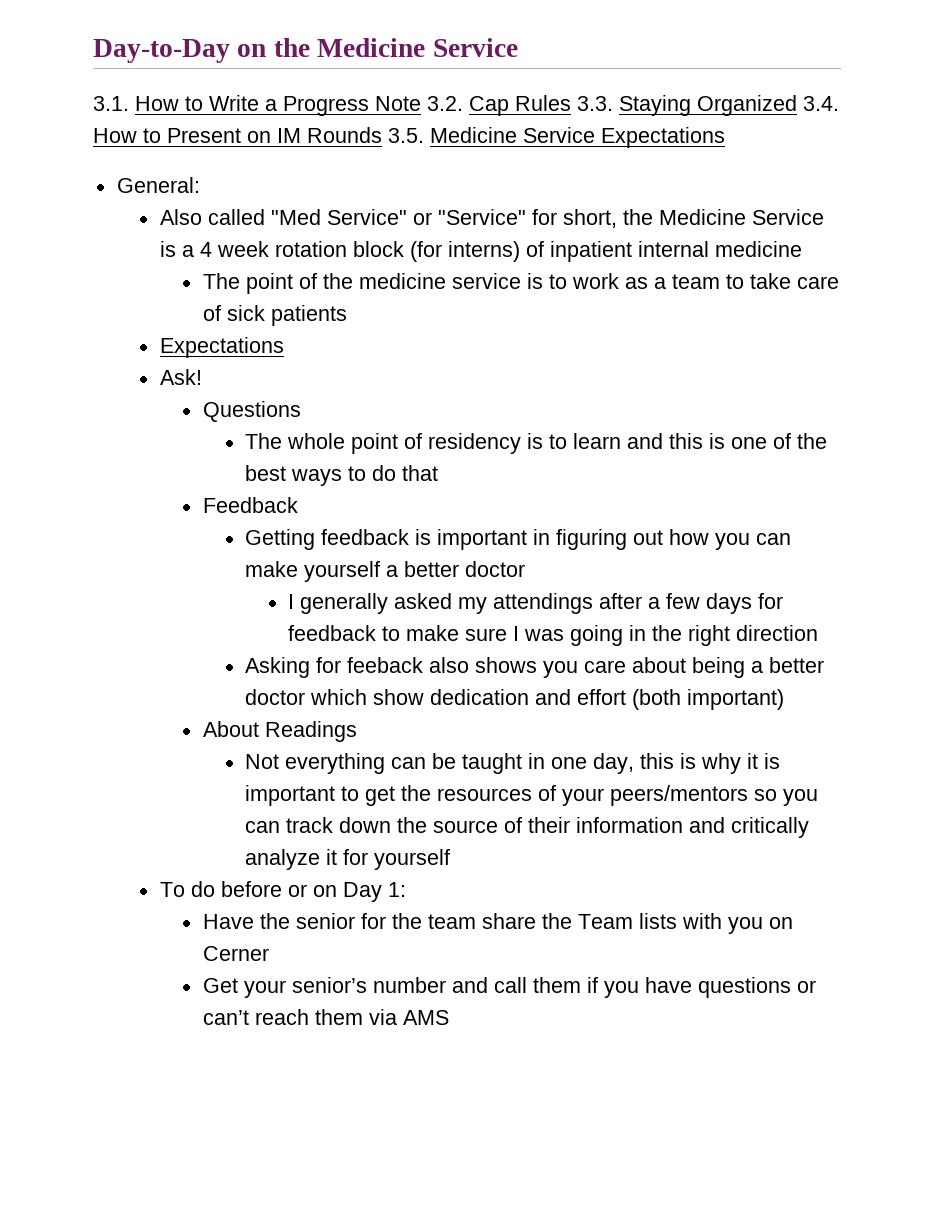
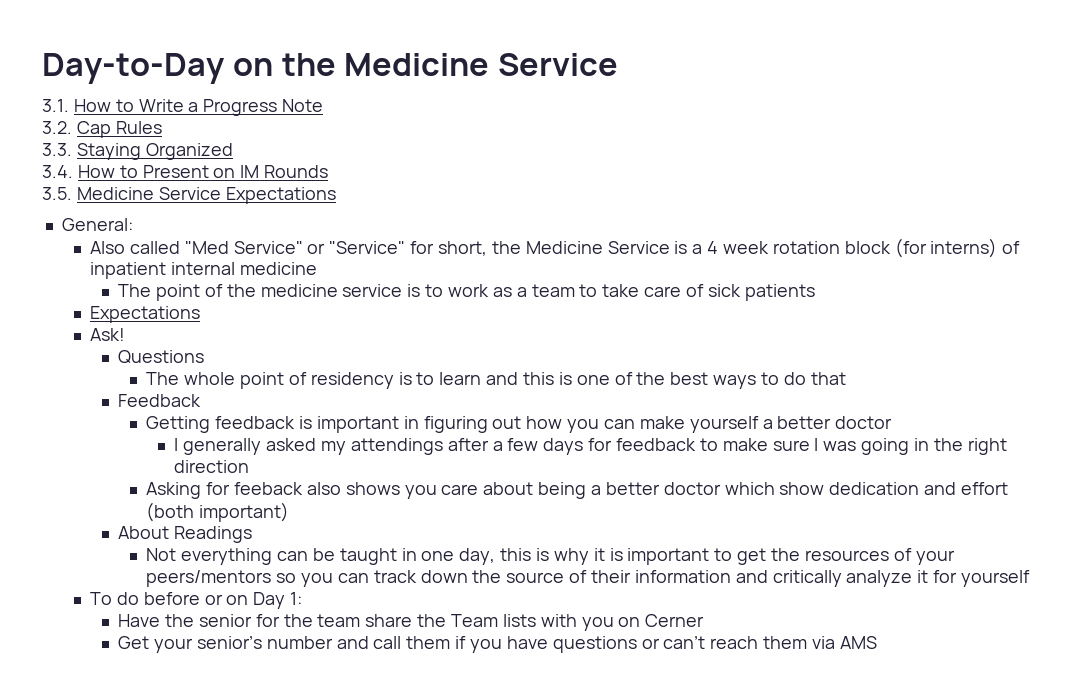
- 3.1. How to Write a Progress Note 3.2. Cap Rules 3.3. Staying Organized 3.4. How to Present on IM Rounds 3.5. Medicine Service Expectations
+ 3.1. How to Write a Progress Note
+ 3.2. Cap Rules
+ 3.3. Staying Organized
+ 3.4. How to Present on IM Rounds
+ 3.5. Medicine Service Expectations

